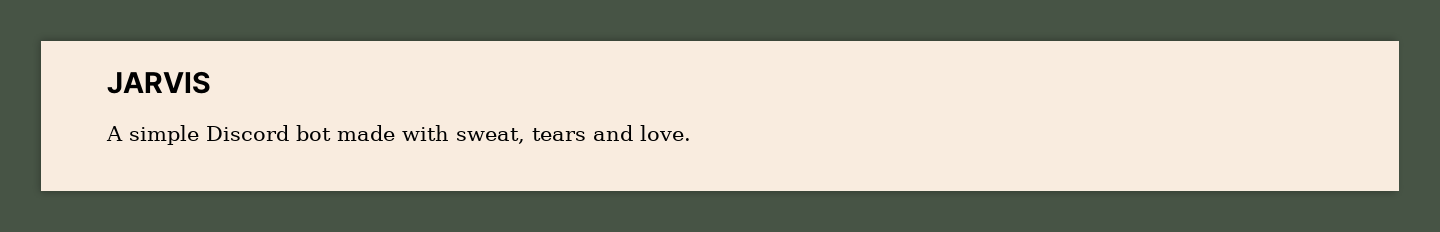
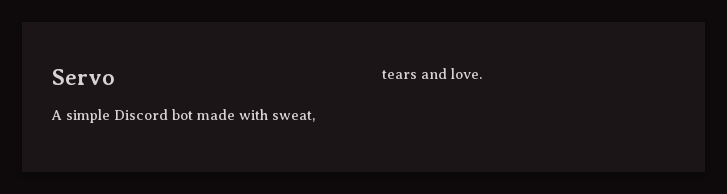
- JARVIS
+ Servo

